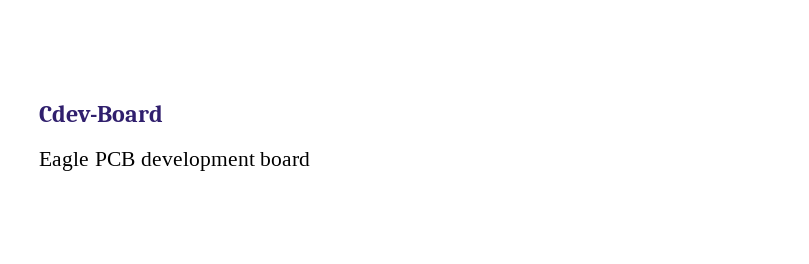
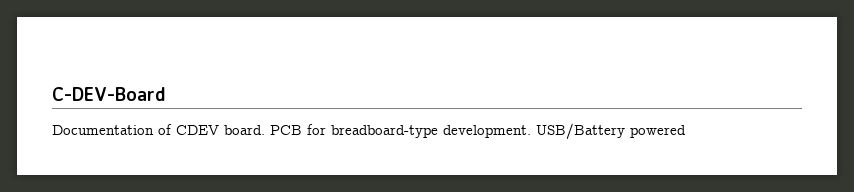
- Cdev-Board
- Eagle PCB development board
+ C-DEV-Board
+ Documentation of CDEV board. PCB for breadboard-type development. USB/Battery powered

